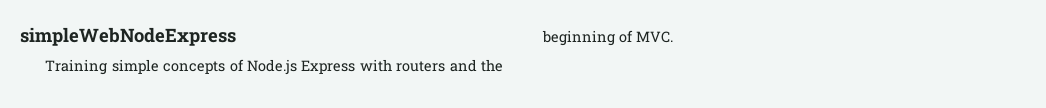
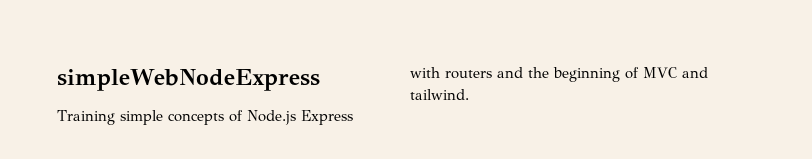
- Training simple concepts of Node.js Express with routers and the beginning of MVC.
+ Training simple concepts of Node.js Express with routers and the beginning of MVC and tailwind.

